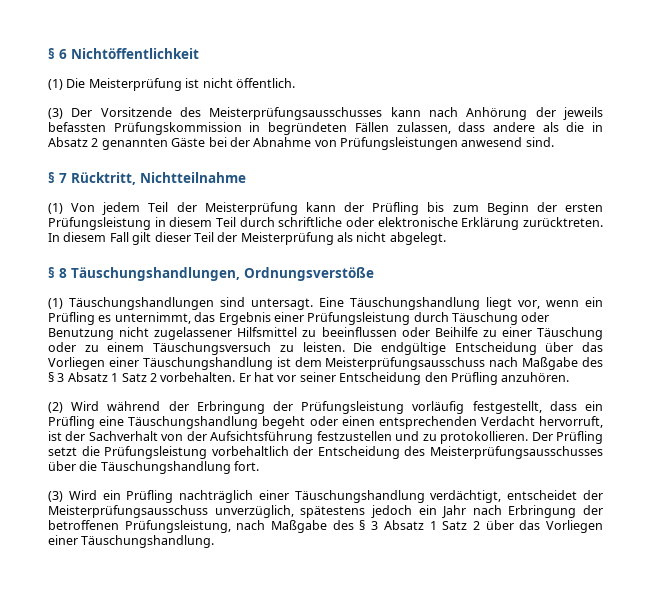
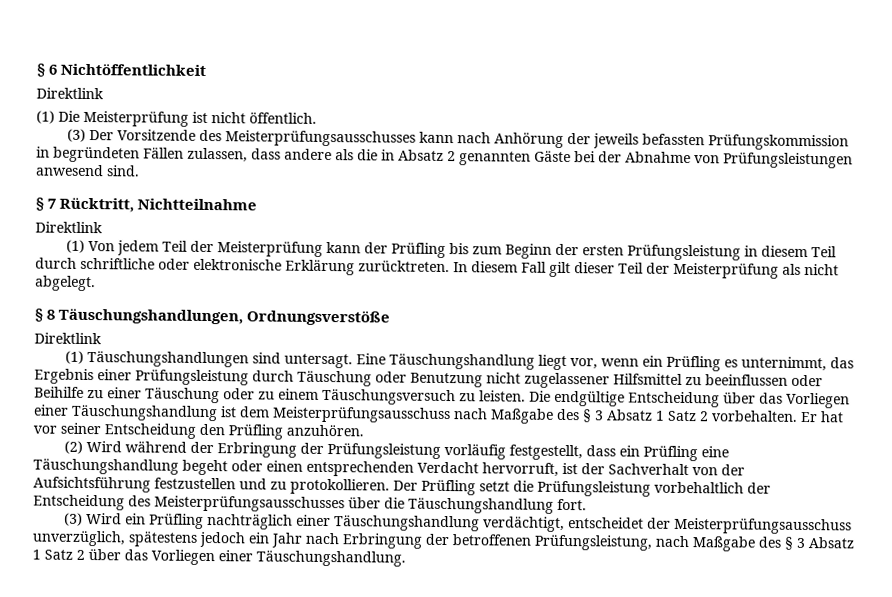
  § 6 Nichtöffentlichkeit
+ Direktlink
  § 7 Rücktritt, Nichtteilnahme
+ Direktlink
  § 8 Täuschungshandlungen, Ordnungsverstöße
+ Direktlink

